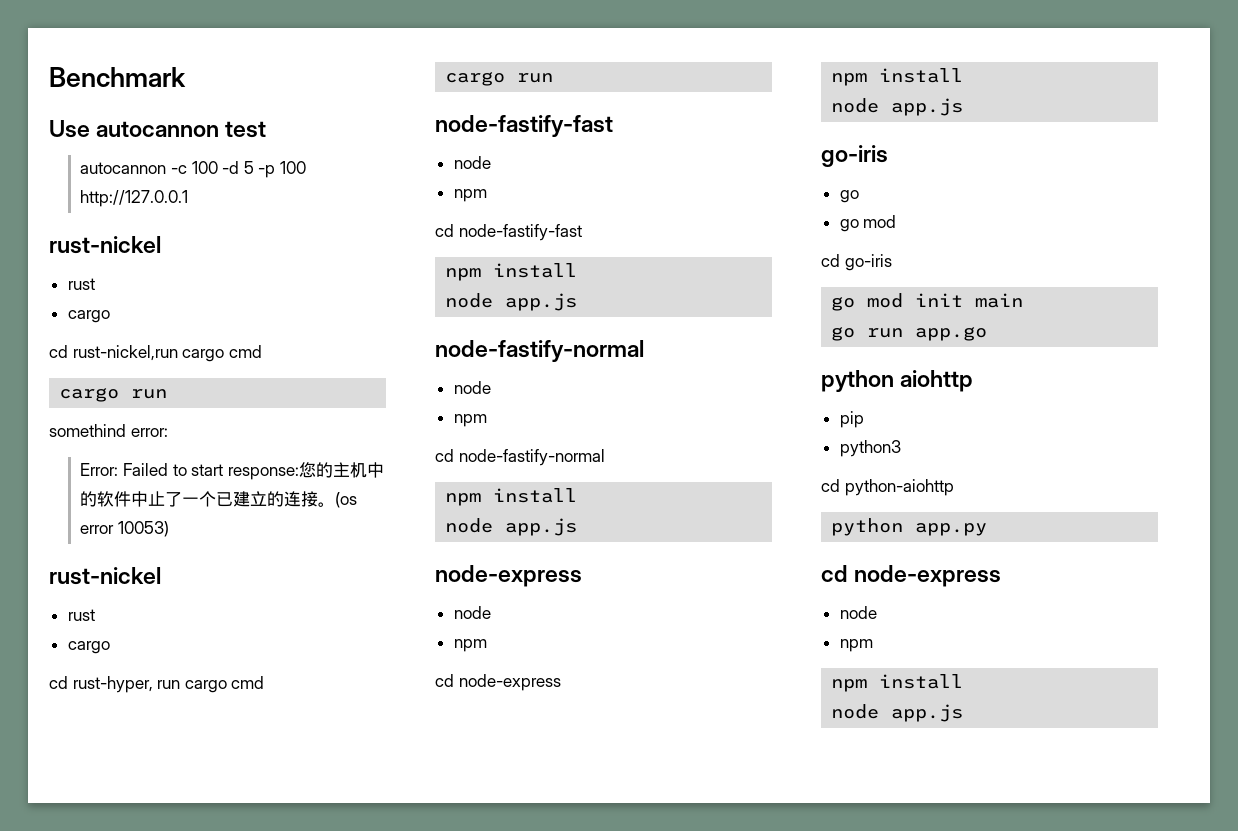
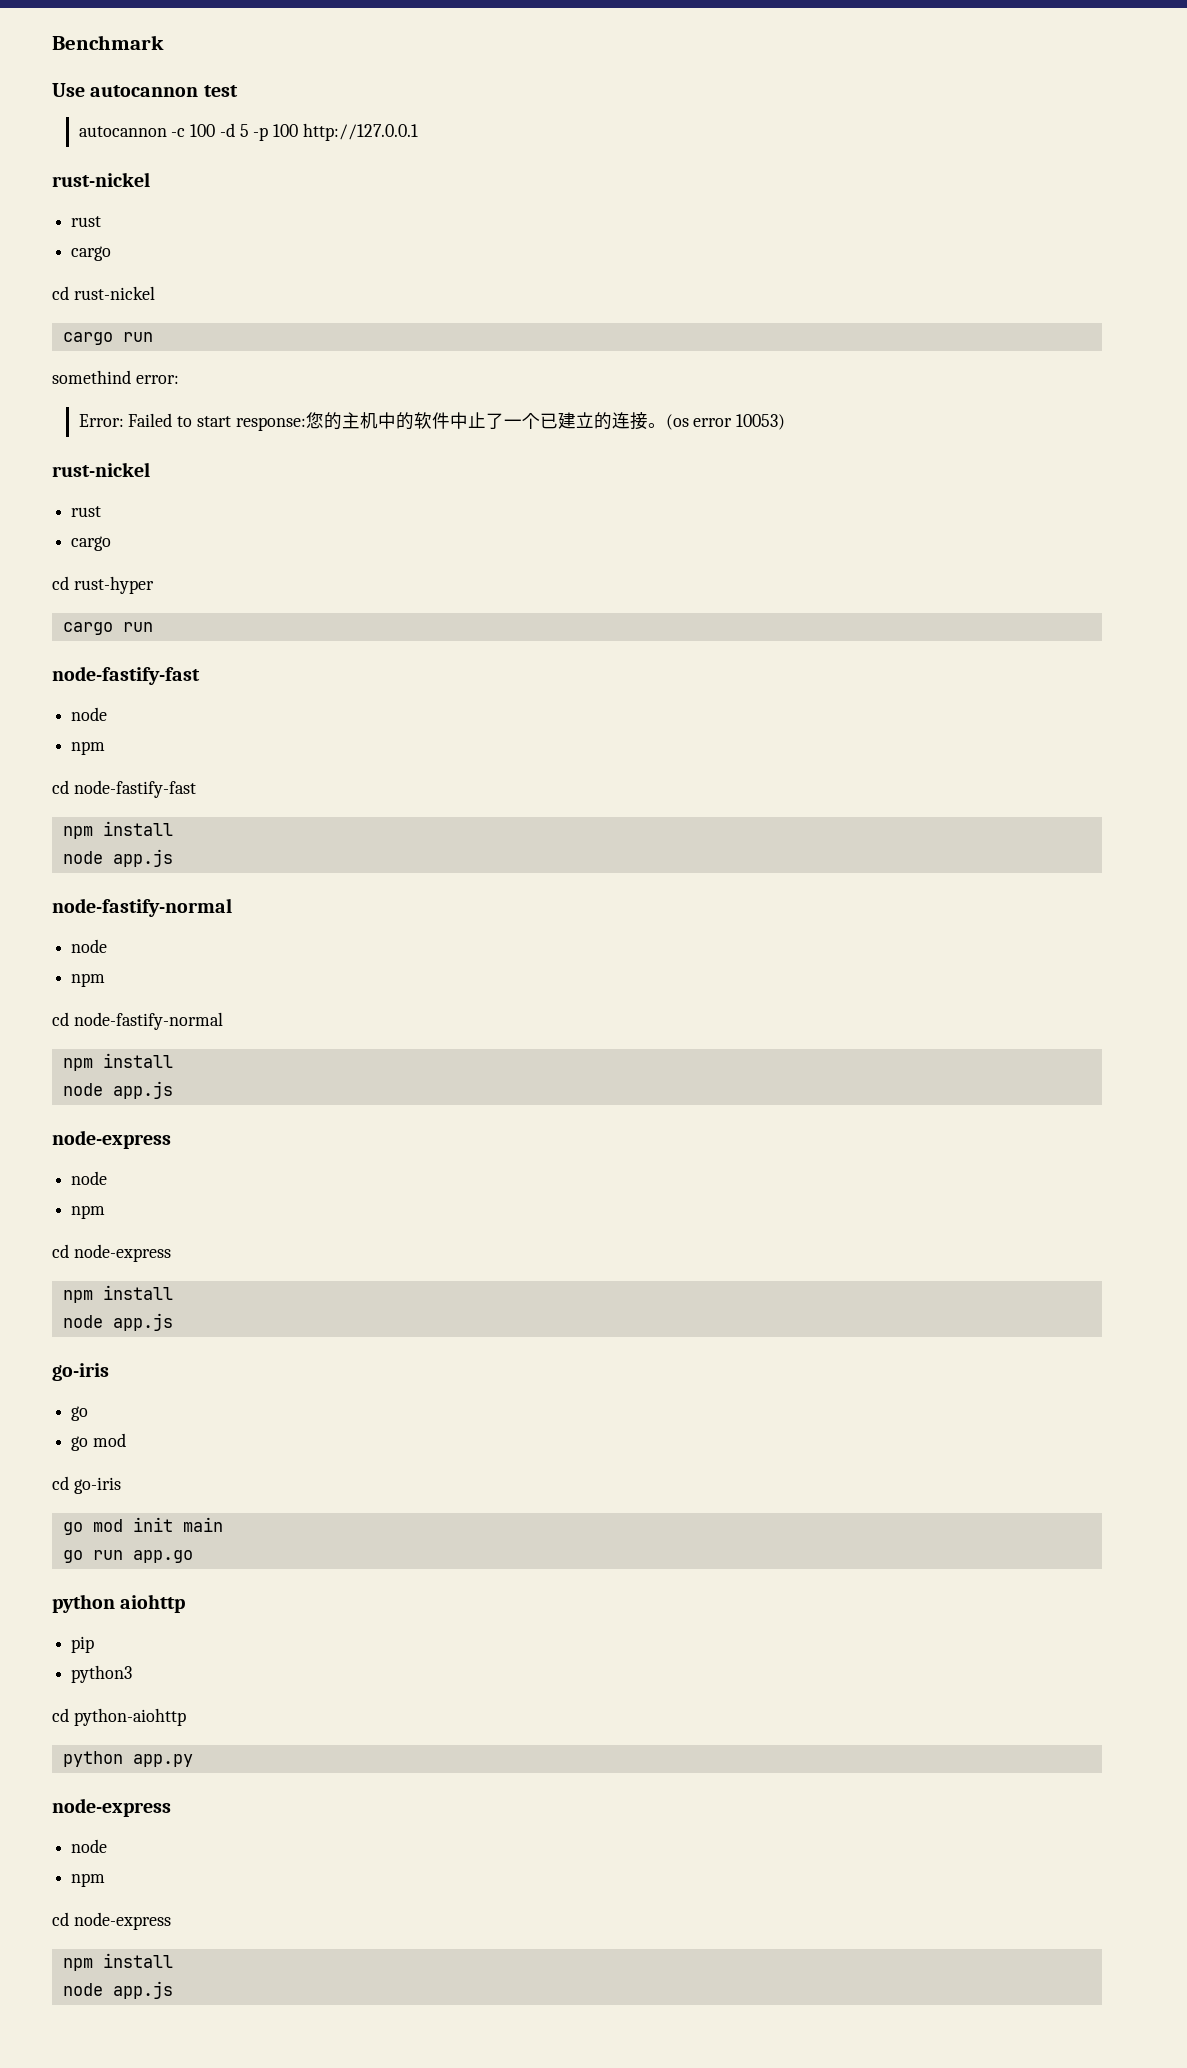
- cd rust-nickel,run cargo cmd
+ cd rust-nickel
- cd rust-hyper, run cargo cmd
+ cd rust-hyper
  python app.py
- cd node-express
+ node-express
  node
  npm
+ cd node-express

